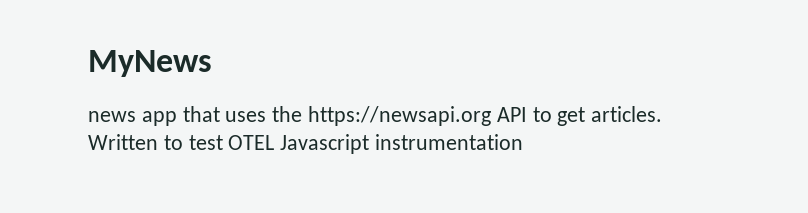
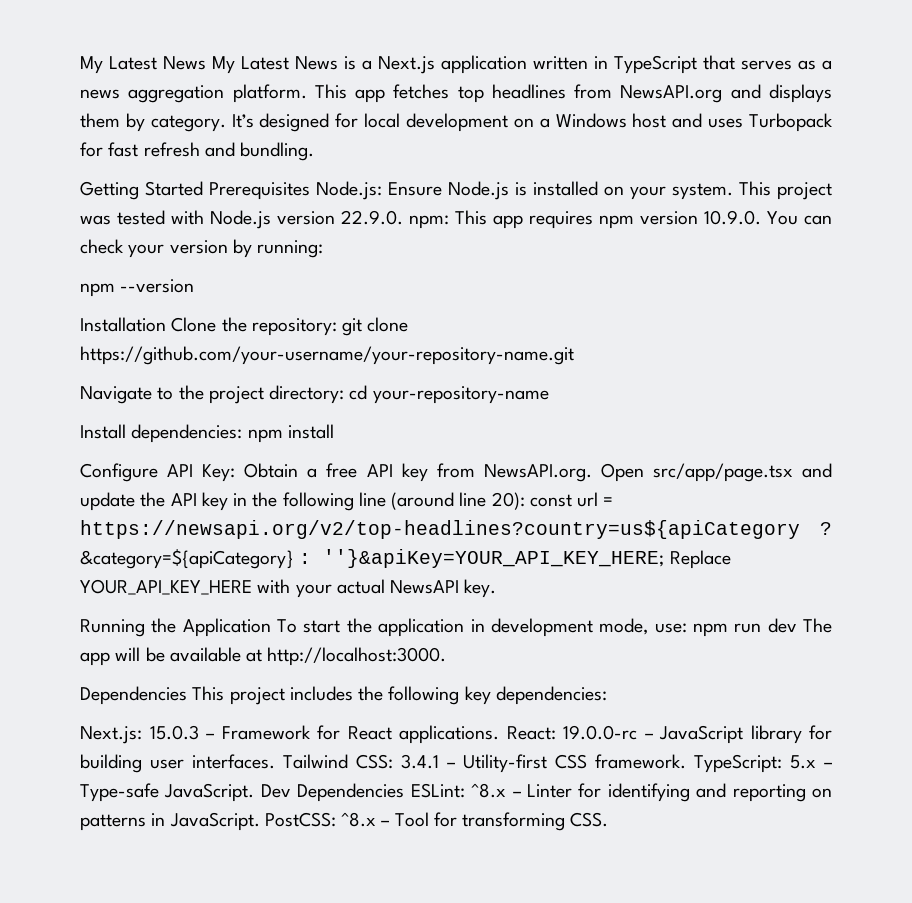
- MyNews
- news app that uses the https://newsapi.org API to get articles. Written to test OTEL Javascript instrumentation
+ My Latest News My Latest News is a Next.js application written in TypeScript that serves as a news aggregation platform. This app fetches top headlines from NewsAPI.org and displays them by category. It’s designed for local development on a Windows host and uses Turbopack for fast refresh and bundling.
+ Getting Started Prerequisites Node.js: Ensure Node.js is installed on your system. This project was tested with Node.js version 22.9.0. npm: This app requires npm version 10.9.0. You can check your version by running:
+ npm --version
+ Installation Clone the repository: git clone https://github.com/your-username/your-repository-name.git
+ Navigate to the project directory: cd your-repository-name
+ Install dependencies: npm install
+ Configure API Key: Obtain a free API key from NewsAPI.org. Open src/app/page.tsx and update the API key in the following line (around line 20): const url = https://newsapi.org/v2/top-headlines?country=us${apiCategory ? &category=${apiCategory} : ''}&apiKey=YOUR_API_KEY_HERE; Replace YOUR_API_KEY_HERE with your actual NewsAPI key.
+ Running the Application To start the application in development mode, use: npm run dev The app will be available at http://localhost:3000.
+ Dependencies This project includes the following key dependencies:
+ Next.js: 15.0.3 – Framework for React applications. React: 19.0.0-rc – JavaScript library for building user interfaces. Tailwind CSS: 3.4.1 – Utility-first CSS framework. TypeScript: 5.x – Type-safe JavaScript. Dev Dependencies ESLint: ^8.x – Linter for identifying and reporting on patterns in JavaScript. PostCSS: ^8.x – Tool for transforming CSS.

